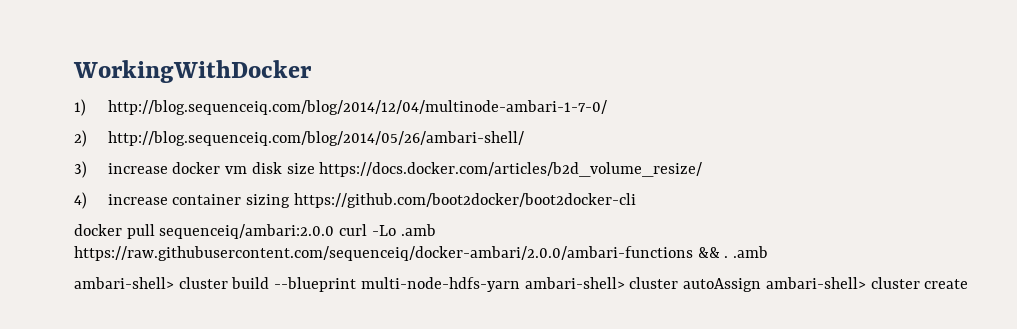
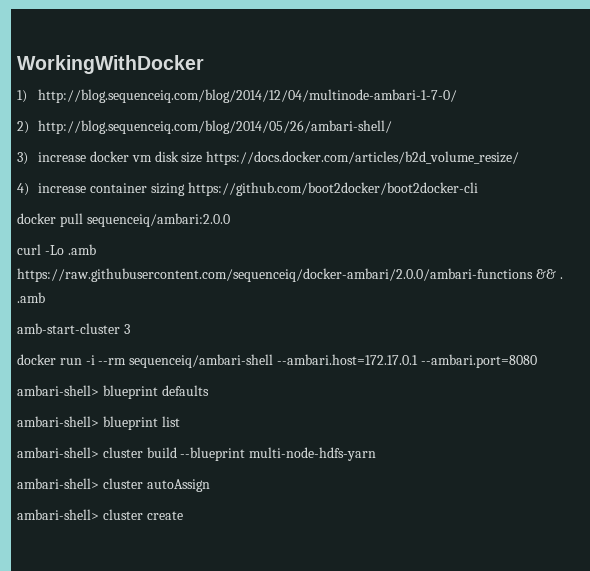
- docker pull sequenceiq/ambari:2.0.0 curl -Lo .amb https://raw.githubusercontent.com/sequenceiq/docker-ambari/2.0.0/ambari-functions && . .amb
+ docker pull sequenceiq/ambari:2.0.0
+ curl -Lo .amb https://raw.githubusercontent.com/sequenceiq/docker-ambari/2.0.0/ambari-functions && . .amb
+ amb-start-cluster 3
+ docker run -i --rm sequenceiq/ambari-shell --ambari.host=172.17.0.1 --ambari.port=8080
+ ambari-shell> blueprint defaults
+ ambari-shell> blueprint list
- ambari-shell> cluster build --blueprint multi-node-hdfs-yarn ambari-shell> cluster autoAssign ambari-shell> cluster create
+ ambari-shell> cluster build --blueprint multi-node-hdfs-yarn
+ ambari-shell> cluster autoAssign
+ ambari-shell> cluster create

